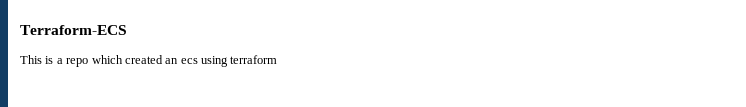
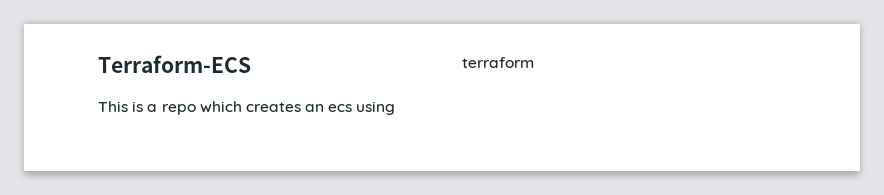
- This is a repo which created an ecs using terraform
+ This is a repo which creates an ecs using terraform

